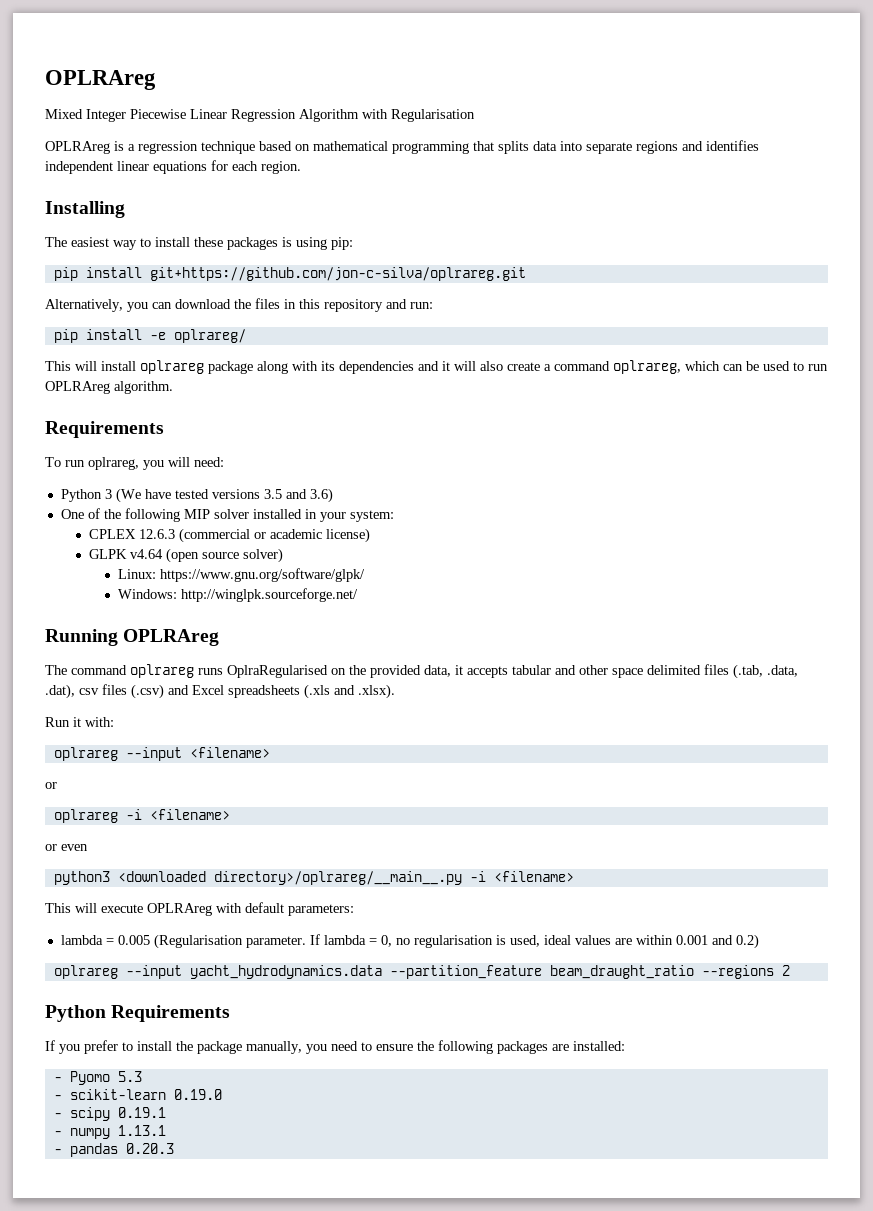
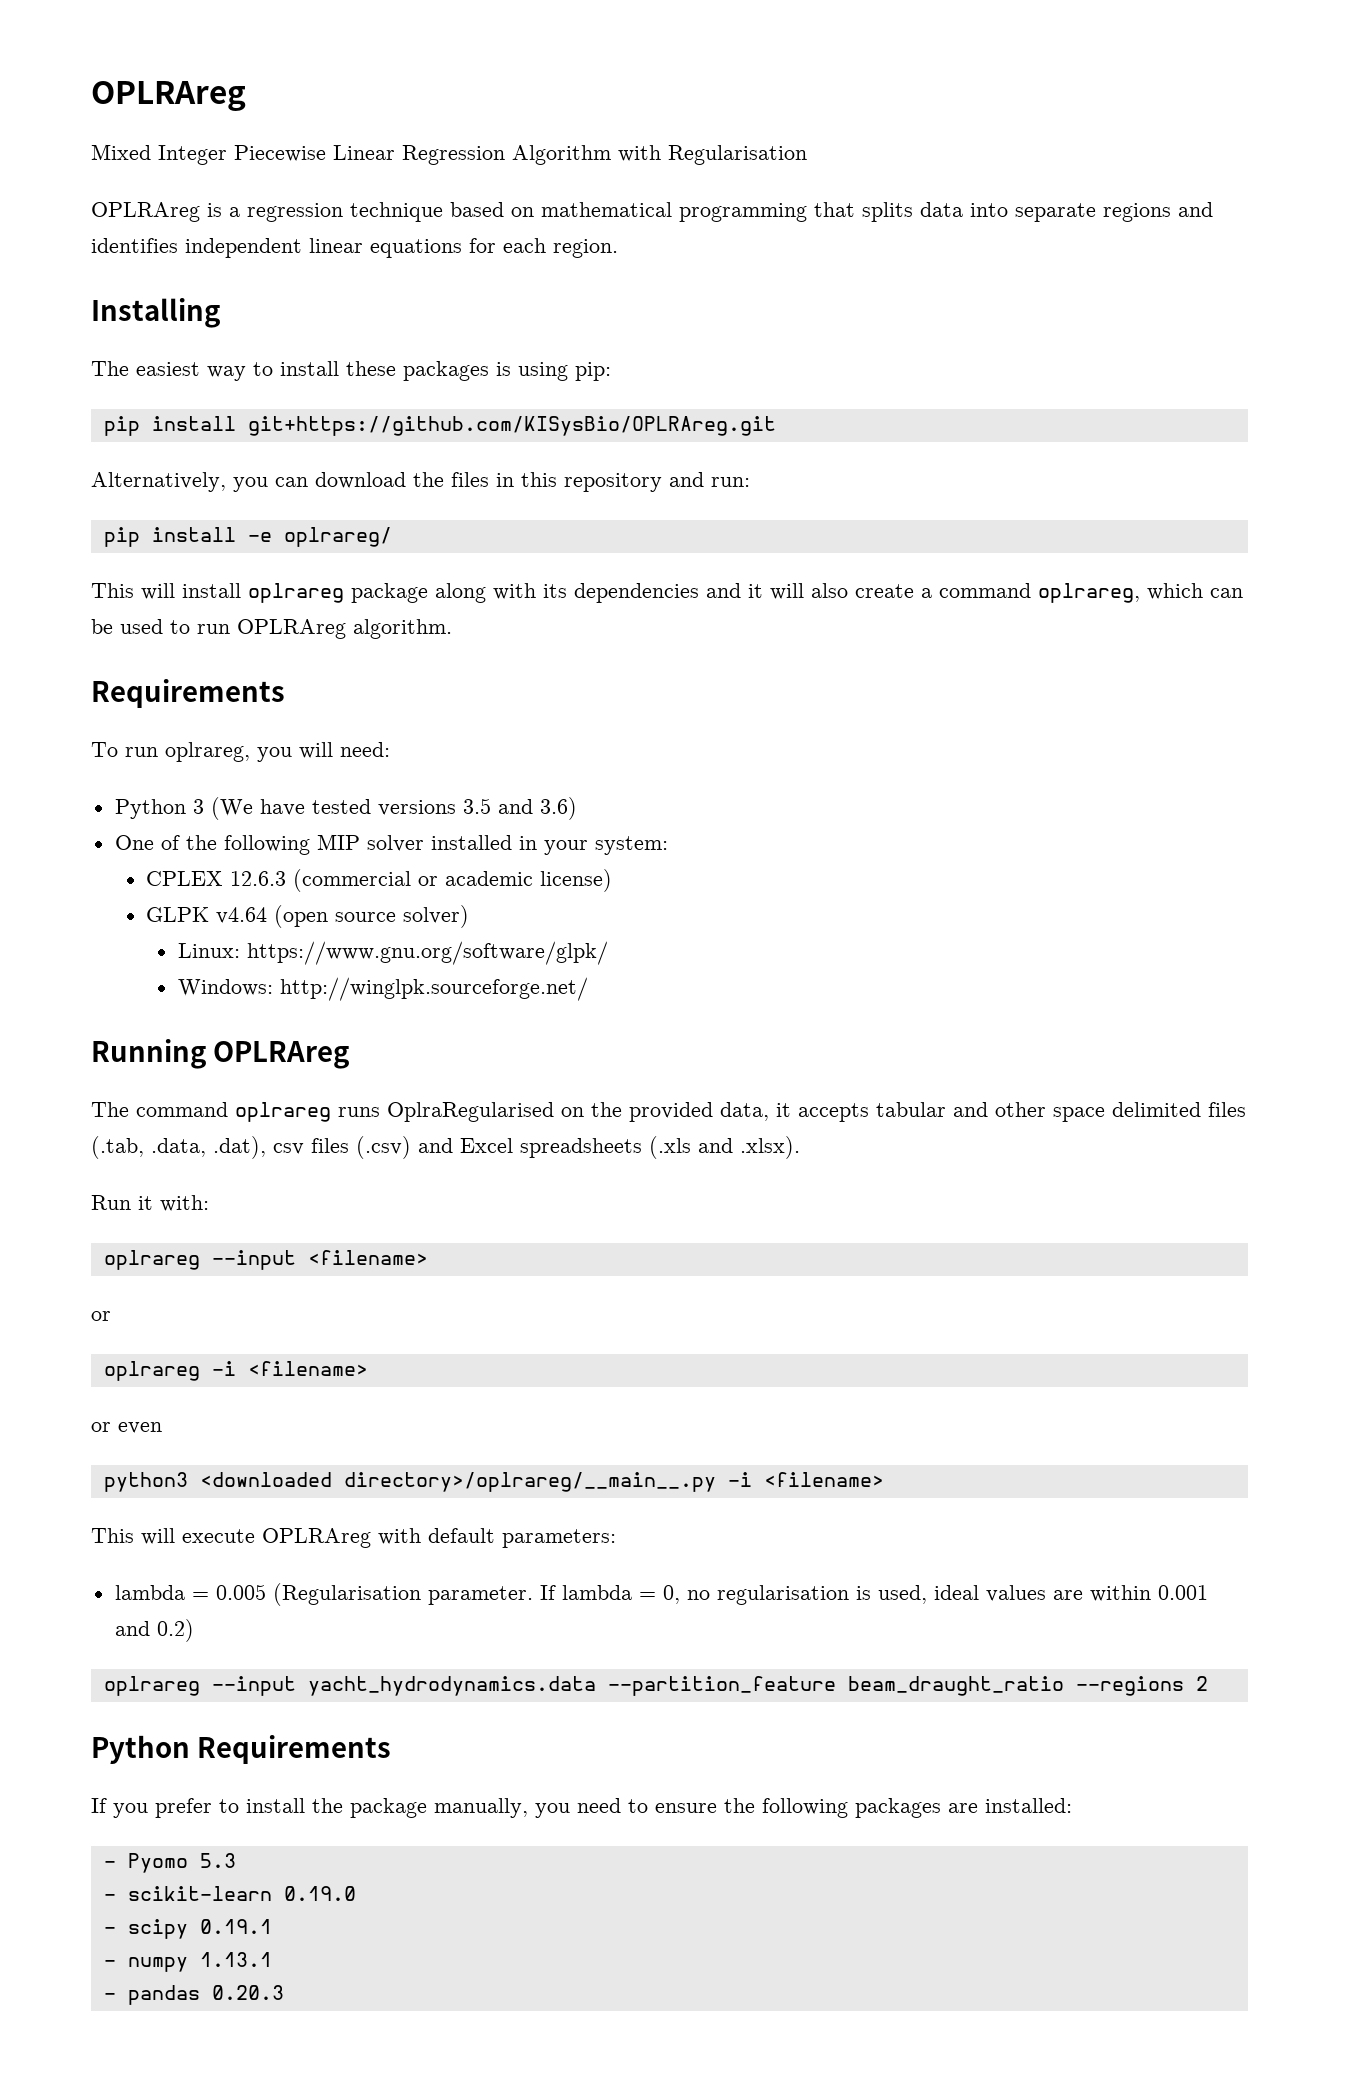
- pip install git+https://github.com/jon-c-silva/oplrareg.git
+ pip install git+https://github.com/KISysBio/OPLRAreg.git

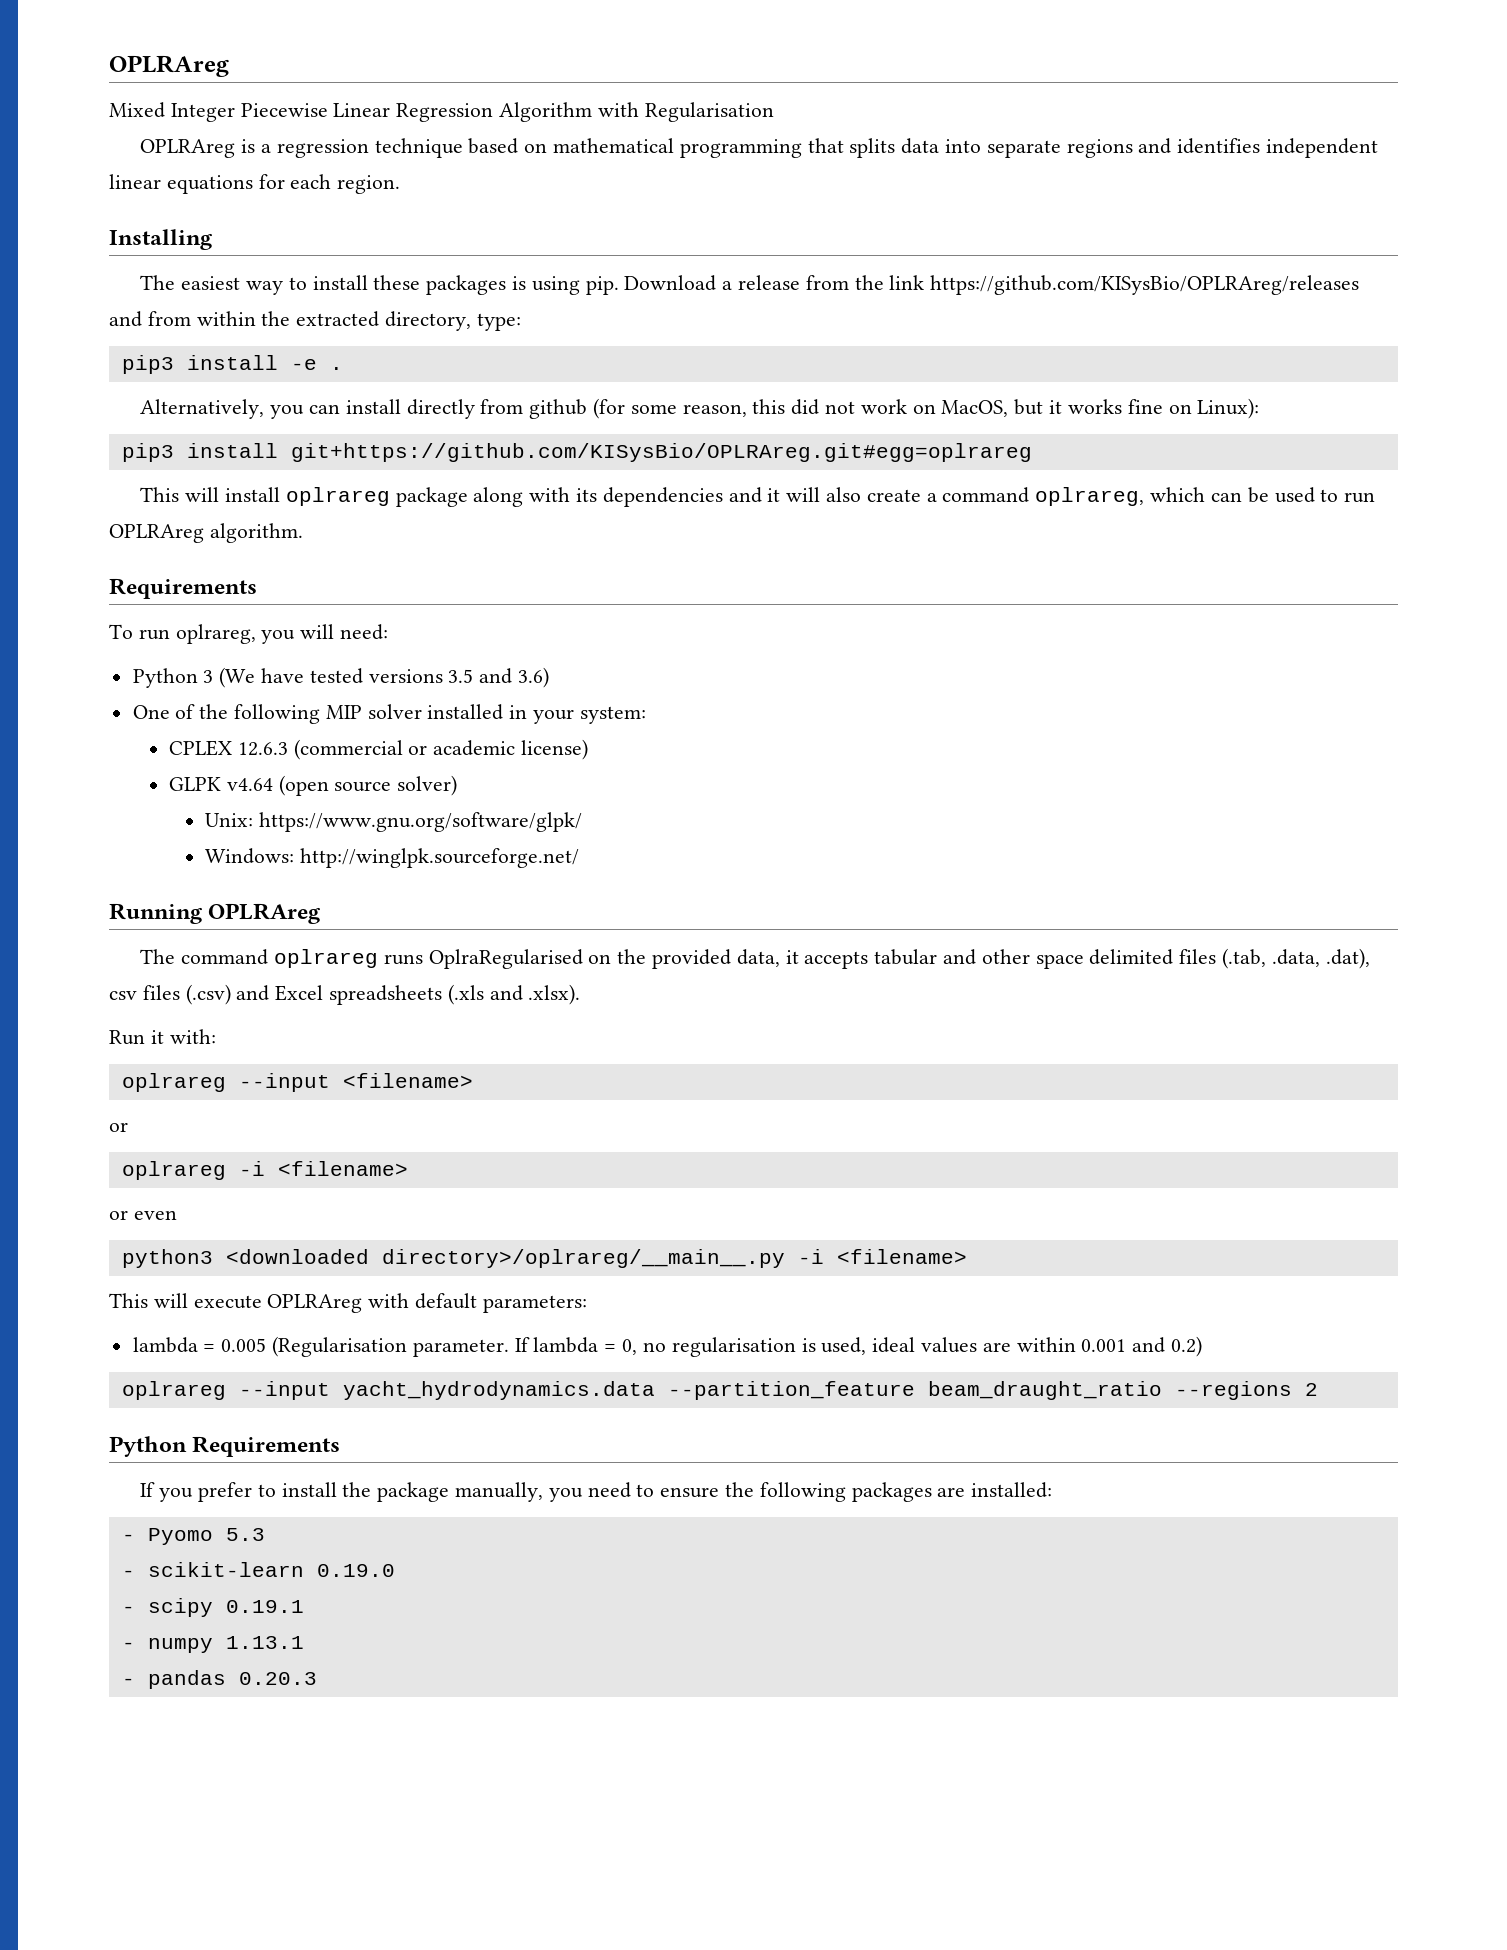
- The easiest way to install these packages is using pip:
- pip install git+https://github.com/KISysBio/OPLRAreg.git
- Alternatively, you can download the files in this repository and run:
- pip install -e oplrareg/
+ The easiest way to install these packages is using pip. Download a release from the link https://github.com/KISysBio/OPLRAreg/releases and from within the extracted directory, type:
+ pip3 install -e .
+ Alternatively, you can install directly from github (for some reason, this did not work on MacOS, but it works fine on Linux):
+ pip3 install git+https://github.com/KISysBio/OPLRAreg.git#egg=oplrareg
- Linux: https://www.gnu.org/software/glpk/
+ Unix: https://www.gnu.org/software/glpk/

